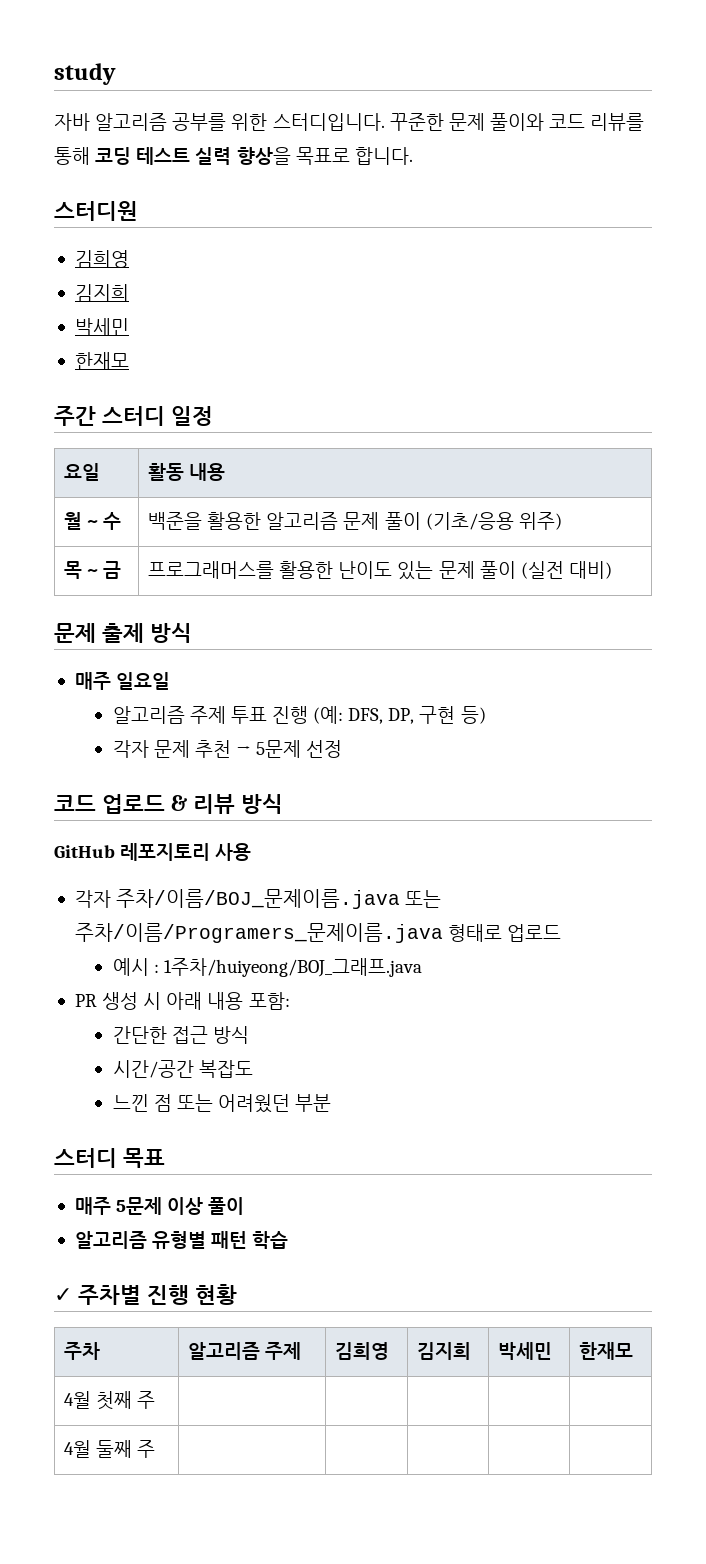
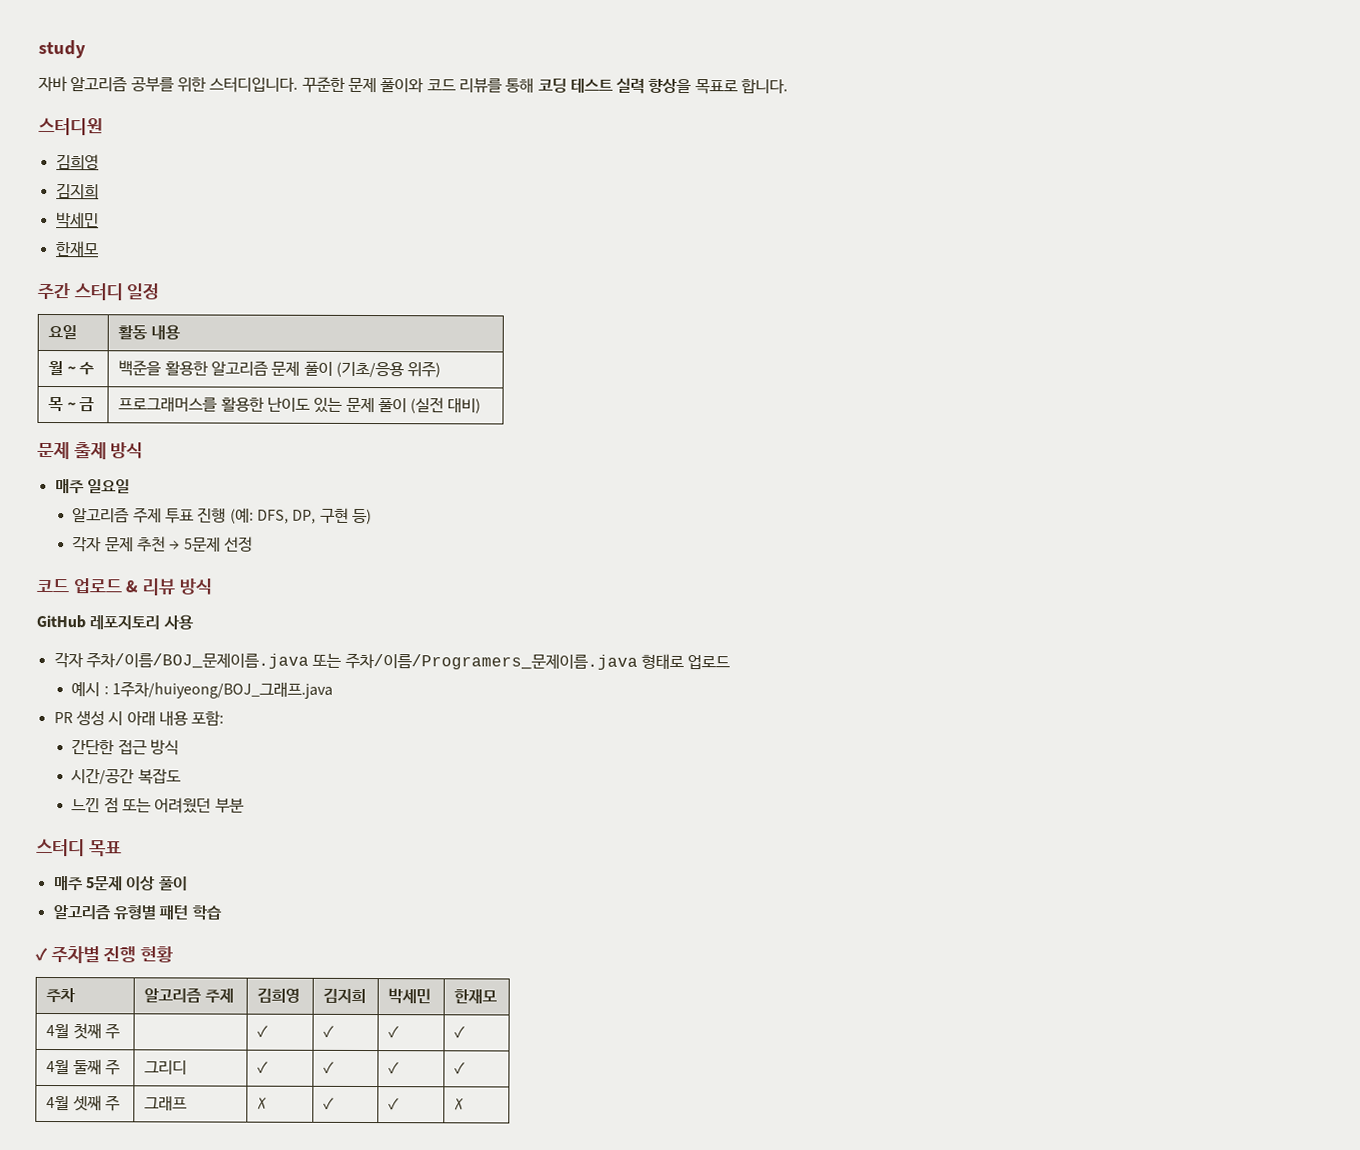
- 4월 첫째 주 | | | | |
+ 4월 첫째 주 | | ✓ | ✓ | ✓ | ✓
- 4월 둘째 주 | | | | |
+ 4월 둘째 주 | 그리디 | ✓ | ✓ | ✓ | ✓
+ 4월 셋째 주 | 그래프 | ✗ | ✓ | ✓ | ✗

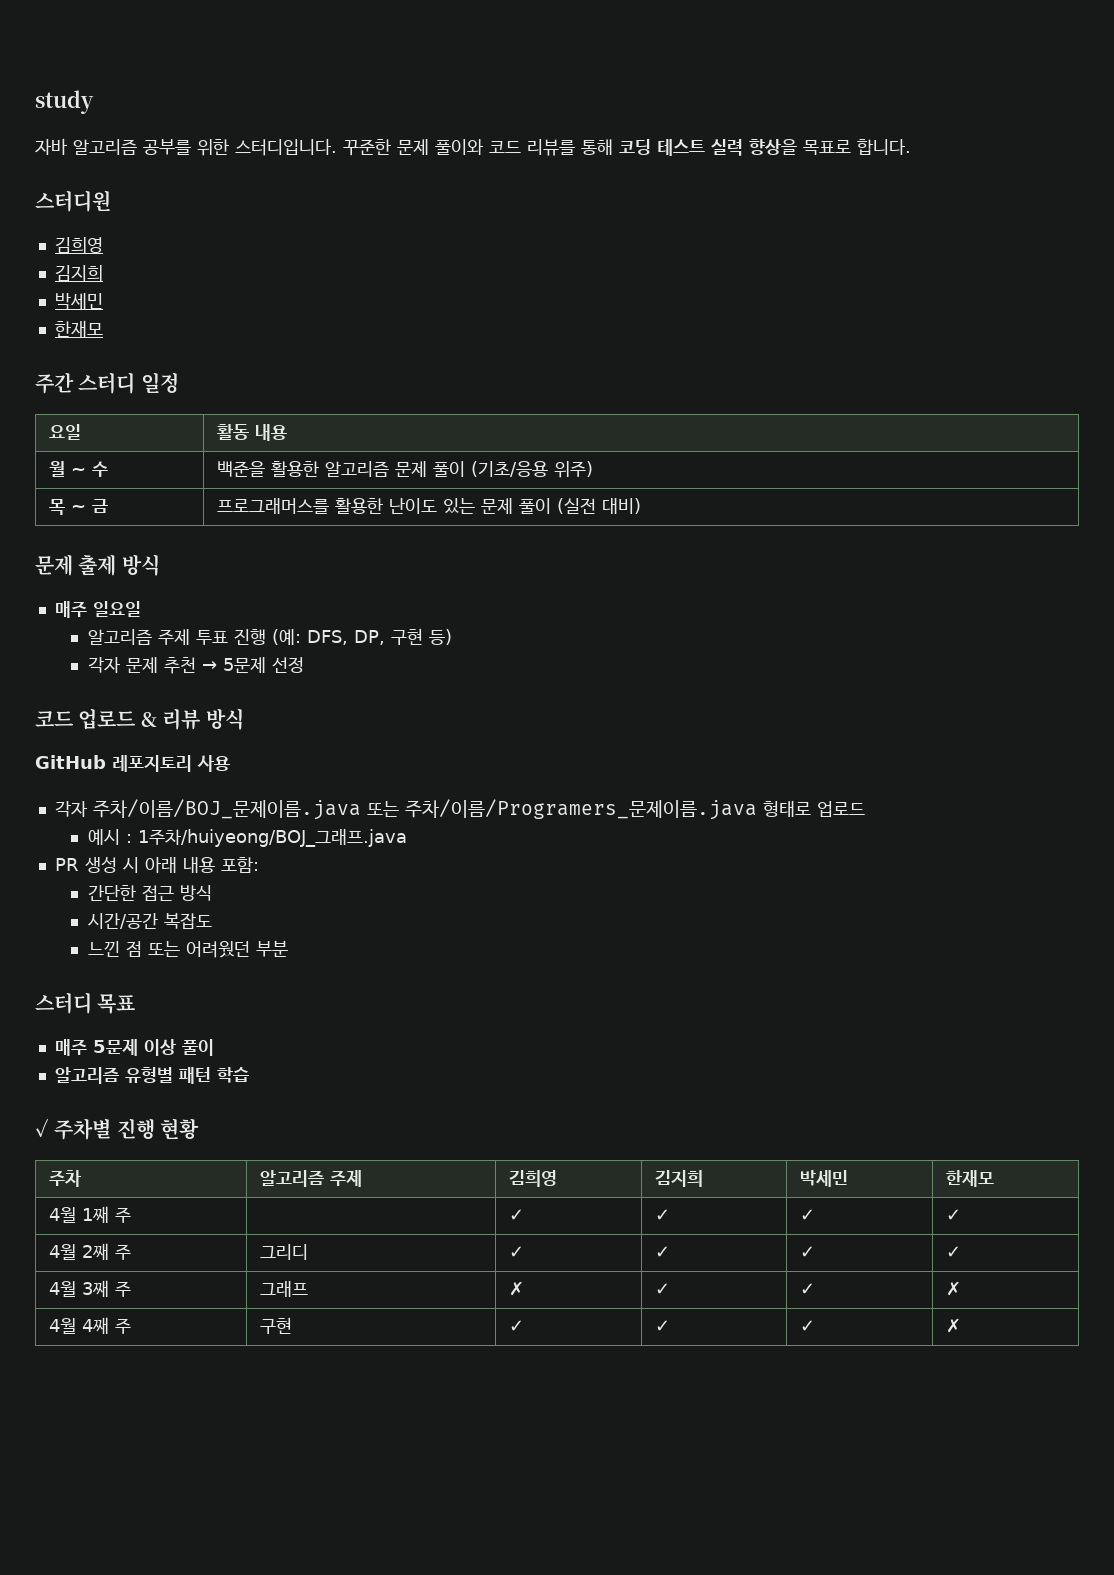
- 4월 첫째 주 | | ✓ | ✓ | ✓ | ✓
+ 4월 1째 주 | | ✓ | ✓ | ✓ | ✓
- 4월 둘째 주 | 그리디 | ✓ | ✓ | ✓ | ✓
+ 4월 2째 주 | 그리디 | ✓ | ✓ | ✓ | ✓
- 4월 셋째 주 | 그래프 | ✗ | ✓ | ✓ | ✗
+ 4월 3째 주 | 그래프 | ✗ | ✓ | ✓ | ✗
+ 4월 4째 주 | 구현 | ✓ | ✓ | ✓ | ✗

